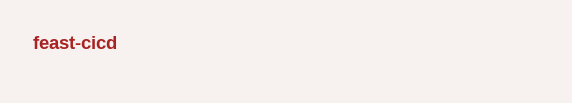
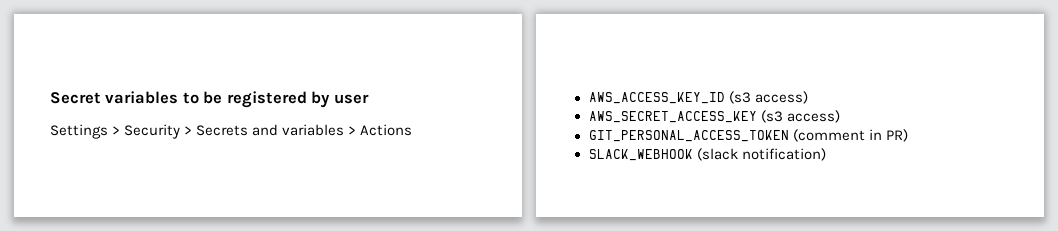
- feast-cicd
+ Secret variables to be registered by user
+ Settings > Security > Secrets and variables > Actions
+ AWS_ACCESS_KEY_ID (s3 access)
+ AWS_SECRET_ACCESS_KEY (s3 access)
+ GIT_PERSONAL_ACCESS_TOKEN (comment in PR)
+ SLACK_WEBHOOK (slack notification)

